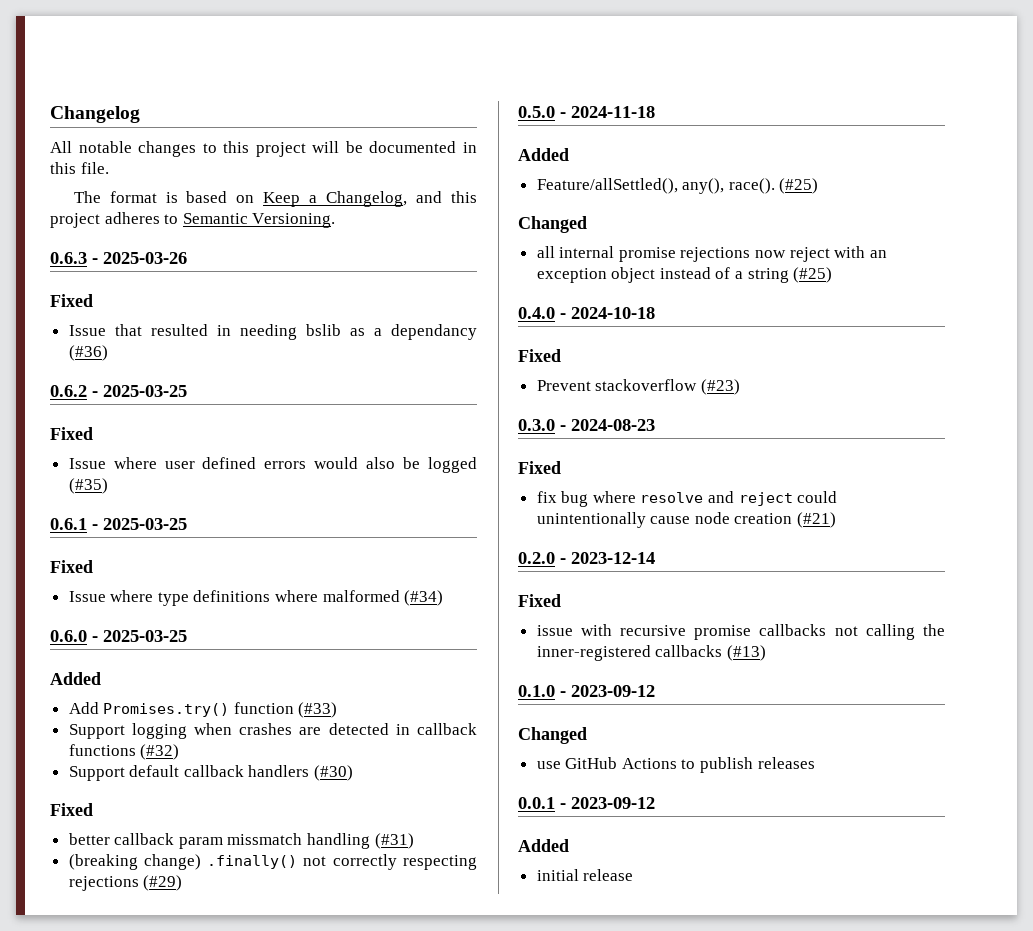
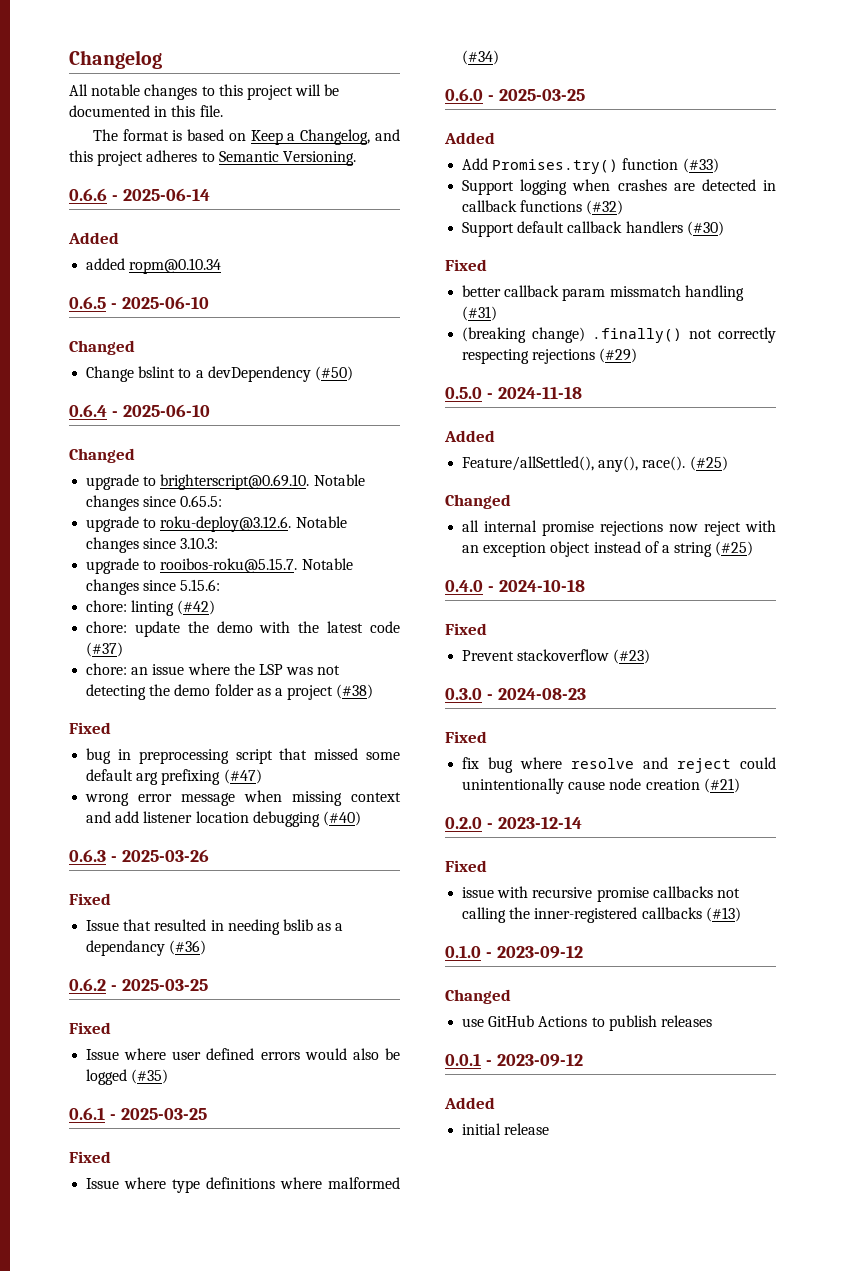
+ 0.6.6 - 2025-06-14
+ Added
+ added ropm@0.10.34
+ 0.6.5 - 2025-06-10
+ Changed
+ Change bslint to a devDependency (#50)
+ 0.6.4 - 2025-06-10
+ Changed
+ upgrade to brighterscript@0.69.10. Notable changes since 0.65.5:
+ upgrade to roku-deploy@3.12.6. Notable changes since 3.10.3:
+ upgrade to rooibos-roku@5.15.7. Notable changes since 5.15.6:
+ chore: linting (#42)
+ chore: update the demo with the latest code (#37)
+ chore: an issue where the LSP was not detecting the demo folder as a project (#38)
+ Fixed
+ bug in preprocessing script that missed some default arg prefixing (#47)
+ wrong error message when missing context and add listener location debugging (#40)

